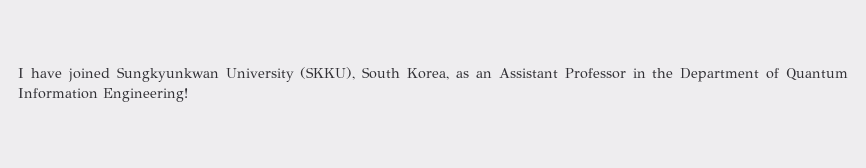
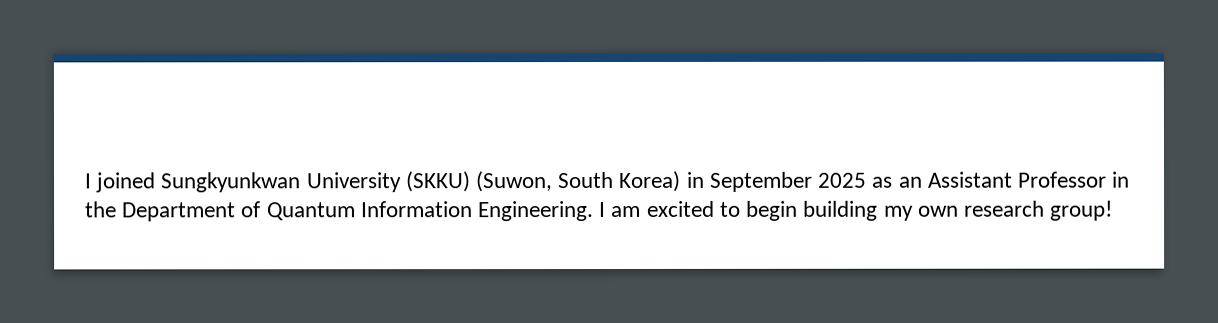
- I have joined Sungkyunkwan University (SKKU), South Korea, as an Assistant Professor in the Department of Quantum Information Engineering!
+ I joined Sungkyunkwan University (SKKU) (Suwon, South Korea) in September 2025 as an Assistant Professor in the Department of Quantum Information Engineering. I am excited to begin building my own research group!

